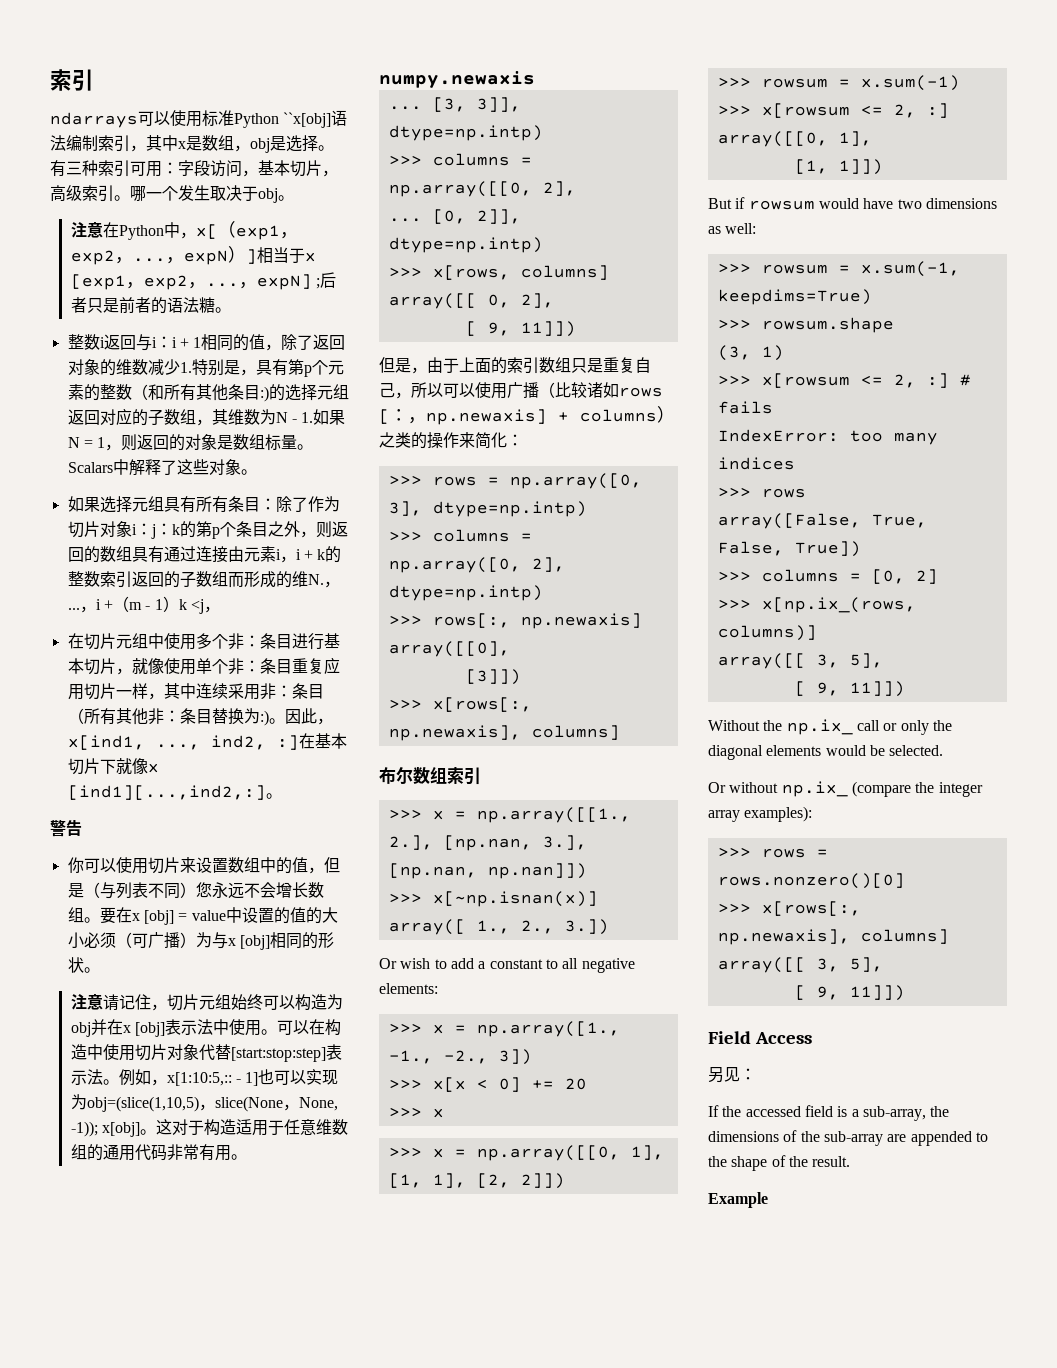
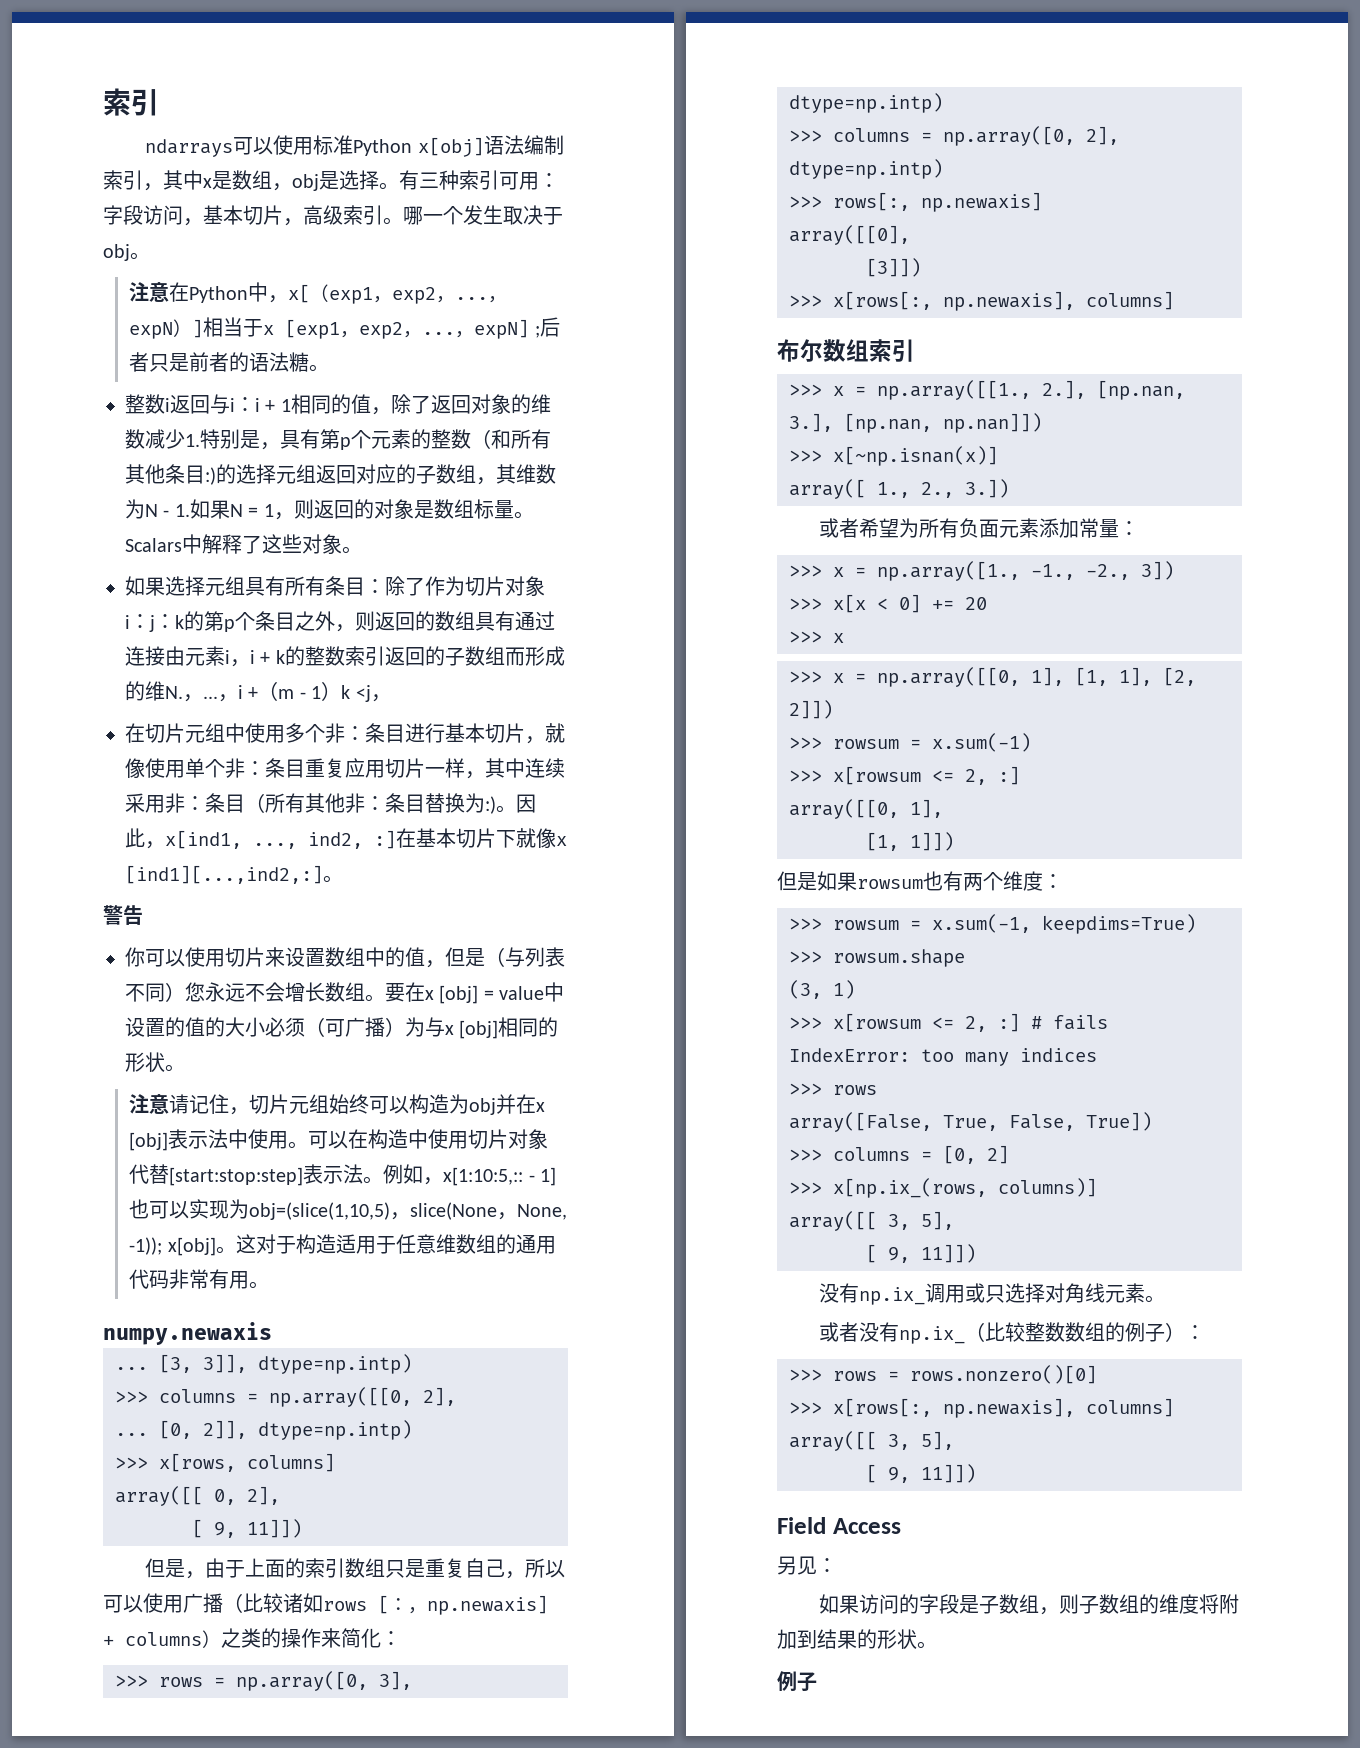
- ndarrays可以使用标准Python ``x[obj]语法编制索引，其中x是数组，obj是选择。
+ ndarrays可以使用标准Python x[obj]语法编制索引，其中x是数组，obj是选择。
- Or wish to add a constant to all negative elements:
+ 或者希望为所有负面元素添加常量：
- But if rowsum would have two dimensions as well:
+ 但是如果rowsum也有两个维度：
- Without the np.ix_ call or only the diagonal elements would be selected.
- Or without np.ix_ (compare the integer array examples):
+ 没有np.ix_调用或只选择对角线元素。
+ 或者没有np.ix_（比较整数数组的例子）：
- If the accessed field is a sub-array, the dimensions of the sub-array are appended to the shape of the result.
- Example
+ 如果访问的字段是子数组，则子数组的维度将附加到结果的形状。
+ 例子

